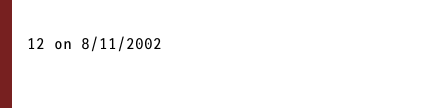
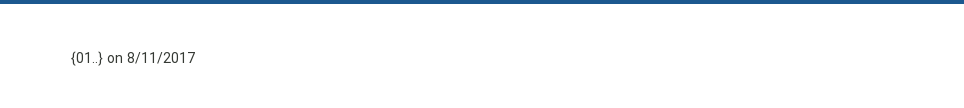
- 12 on 8/11/2002
+ {01..} on 8/11/2017

